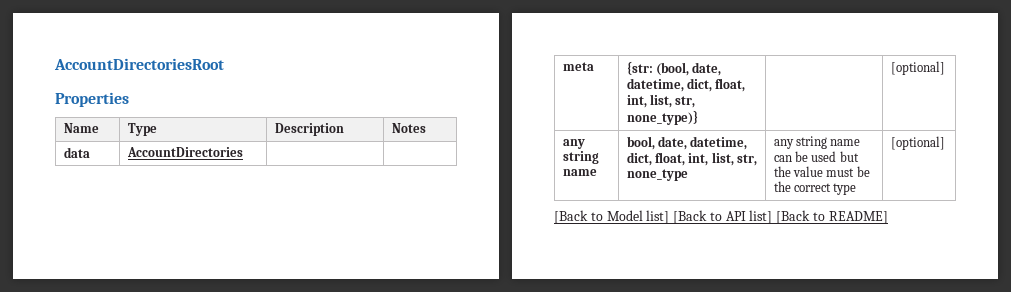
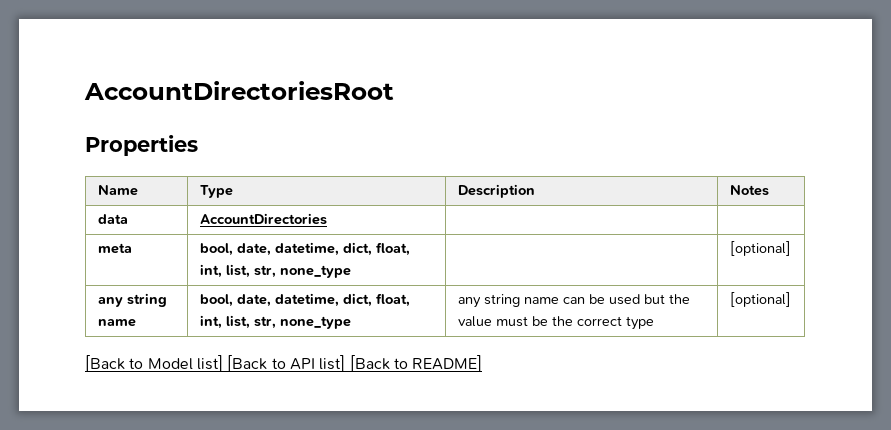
- meta | {str: (bool, date, datetime, dict, float, int, list, str, none_type)} | | [optional]
+ meta | bool, date, datetime, dict, float, int, list, str, none_type | | [optional]

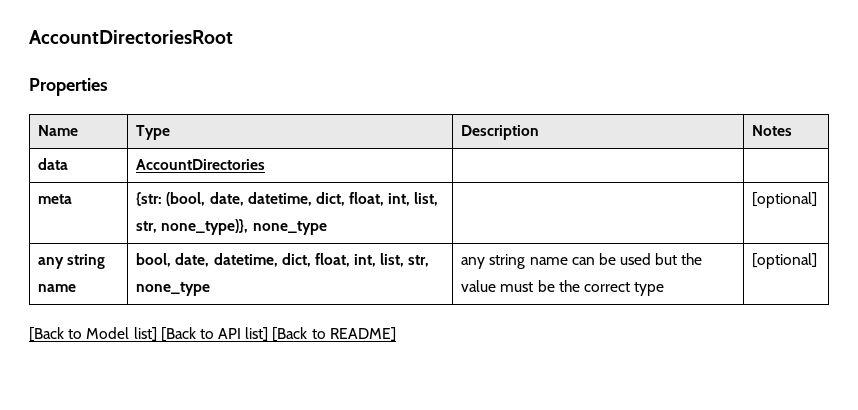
- meta | bool, date, datetime, dict, float, int, list, str, none_type | | [optional]
+ meta | {str: (bool, date, datetime, dict, float, int, list, str, none_type)}, none_type | | [optional]

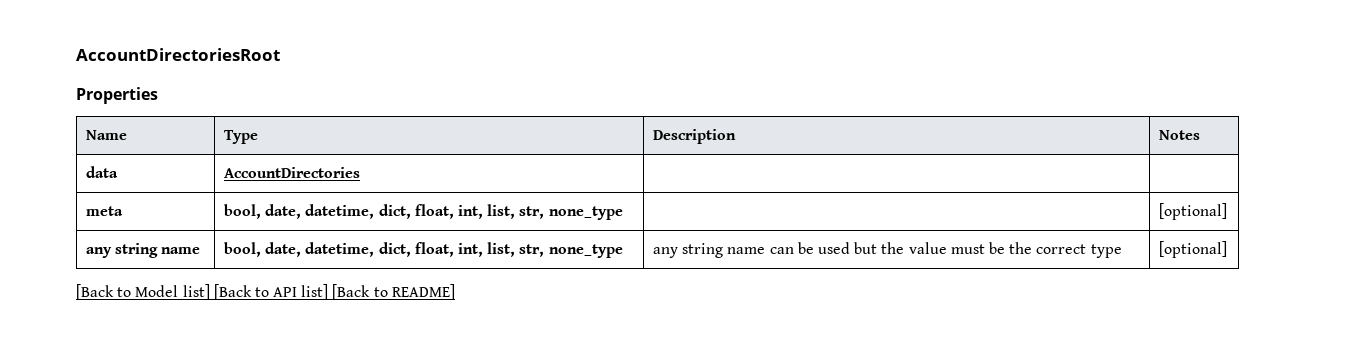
- meta | {str: (bool, date, datetime, dict, float, int, list, str, none_type)}, none_type | | [optional]
+ meta | bool, date, datetime, dict, float, int, list, str, none_type | | [optional]

